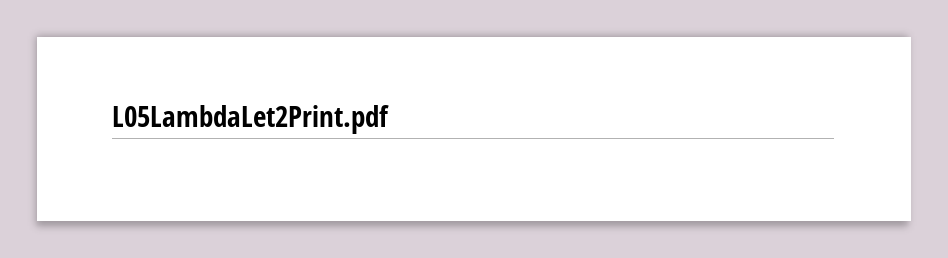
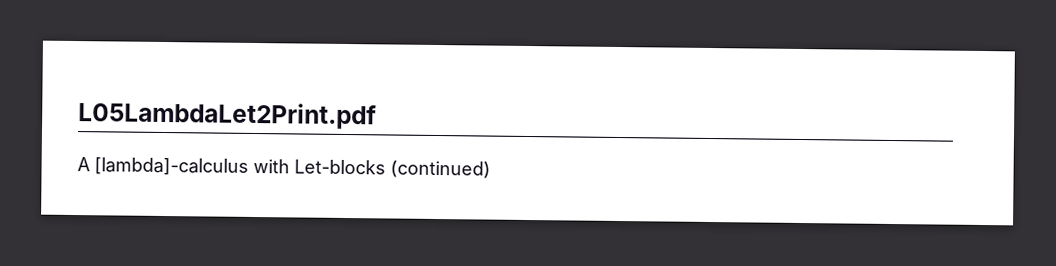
+ A [lambda]-calculus with Let-blocks (continued)

